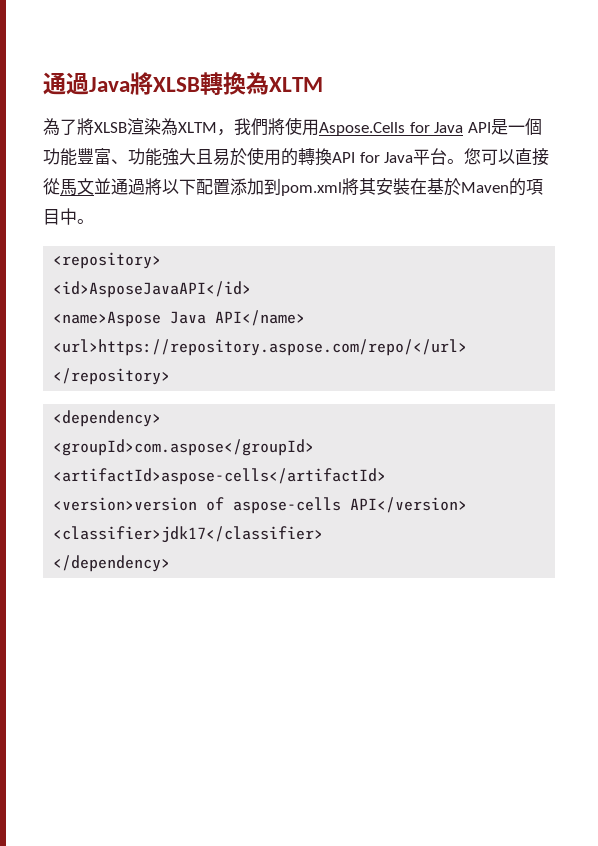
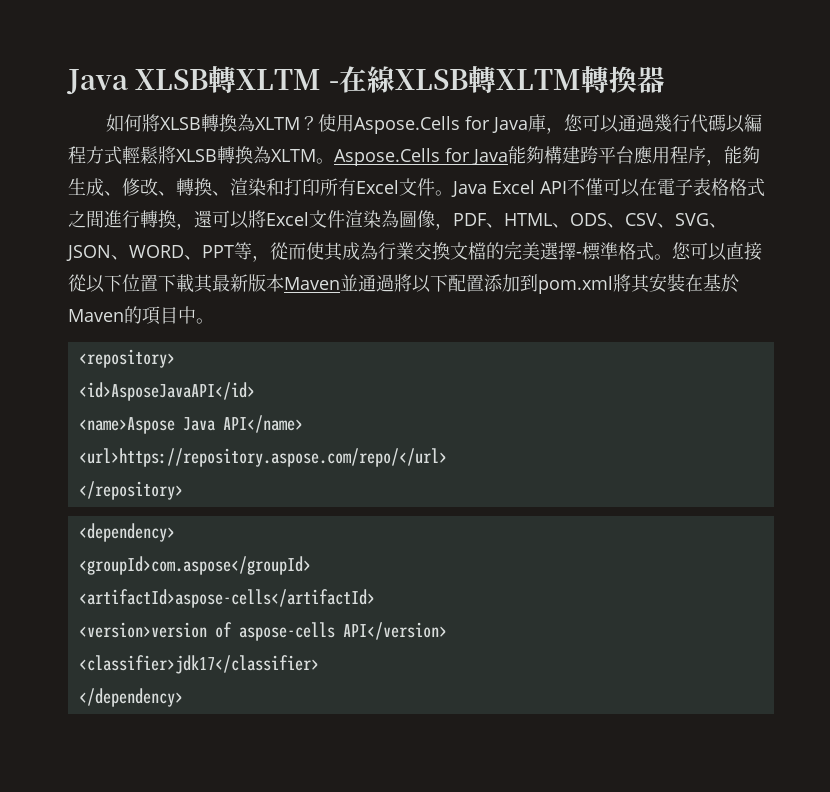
- 通過Java將XLSB轉換為XLTM
- 為了將XLSB渲染為XLTM，我們將使用Aspose.Cells for Java API是一個功能豐富、功能強大且易於使用的轉換API for Java平台。您可以直接從馬文並通過將以下配置添加到pom.xml將其安裝在基於Maven的項目中。
+ Java XLSB轉XLTM -在線XLSB轉XLTM轉換器
+ 如何將XLSB轉換為XLTM？使用Aspose.Cells for Java庫，您可以通過幾行代碼以編程方式輕鬆將XLSB轉換為XLTM。Aspose.Cells for Java能夠構建跨平台應用程序，能夠生成、修改、轉換、渲染和打印所有Excel文件。Java Excel API不僅可以在電子表格格式之間進行轉換，還可以將Excel文件渲染為圖像，PDF、HTML、ODS、CSV、SVG、JSON、WORD、PPT等，從而使其成為行業交換文檔的完美選擇-標準格式。您可以直接從以下位置下載其最新版本Maven並通過將以下配置添加到pom.xml將其安裝在基於Maven的項目中。

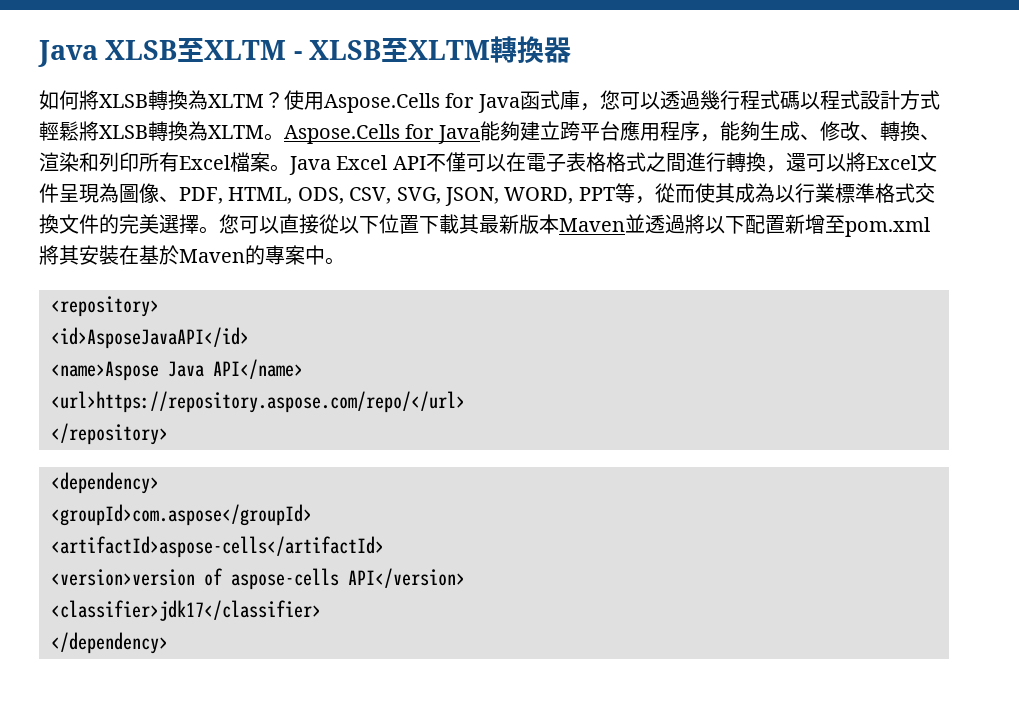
- Java XLSB轉XLTM -在線XLSB轉XLTM轉換器
+ Java XLSB至XLTM - XLSB至XLTM轉換器
- 使用Aspose.Cells for Java庫，您可以通過幾行代碼以編程方式輕鬆將XLSB轉換為XLTM。
+ 使用Aspose.Cells for Java函式庫，您可以透過幾行程式碼以程式設計方式輕鬆將XLSB轉換為XLTM。
- Aspose.Cells for Java能夠構建跨平台應用程序，能夠生成、修改、轉換、渲染和打印所有Excel文件。
+ Aspose.Cells for Java能夠建立跨平台應用程序，能夠生成、修改、轉換、渲染和列印所有Excel檔案。
- Java Excel API不僅可以在電子表格格式之間進行轉換，還可以將Excel文件渲染為圖像，PDF、HTML、ODS、CSV、SVG、JSON、WORD、PPT等，從而使其成為行業交換文檔的完美選擇-標準格式。
+ Java Excel API不僅可以在電子表格格式之間進行轉換，還可以將Excel文件呈現為圖像、PDF, HTML, ODS, CSV, SVG, JSON, WORD, PPT等，從而使其成為以行業標準格式交換文件的完美選擇。
- 您可以直接從以下位置下載其最新版本Maven並通過將以下配置添加到pom.xml將其安裝在基於Maven的項目中。
+ 您可以直接從以下位置下載其最新版本Maven並透過將以下配置新增至pom.xml將其安裝在基於Maven的專案中。

